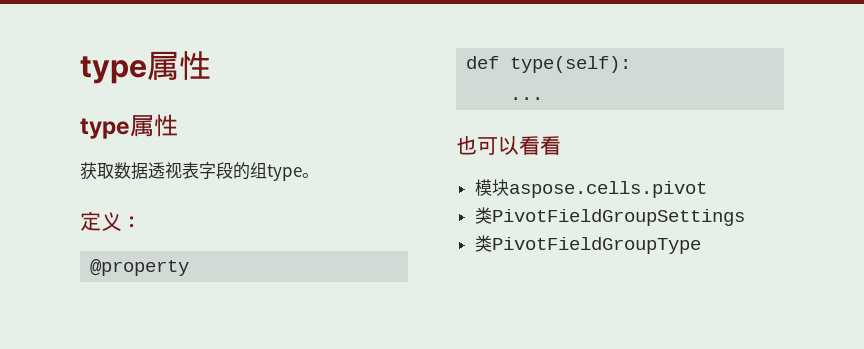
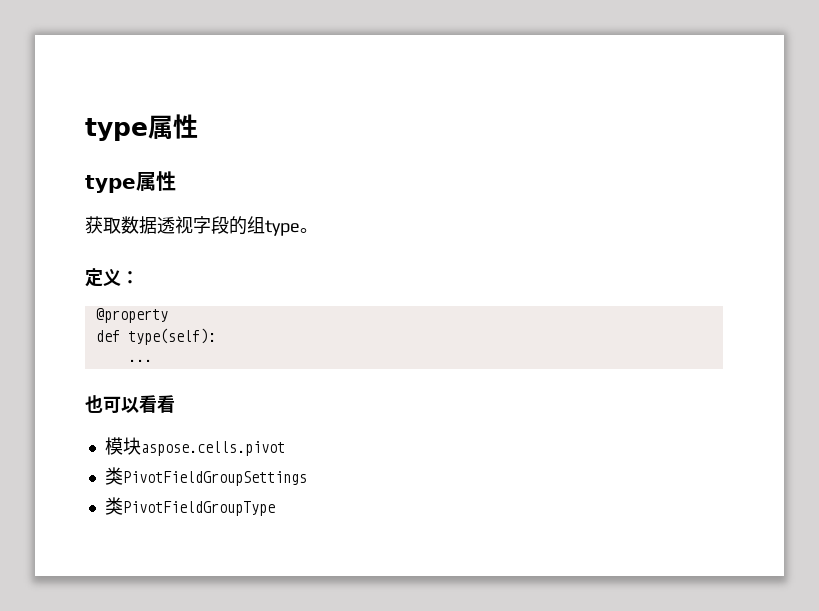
- 获取数据透视表字段的组type。
+ 获取数据透视字段的组type。

